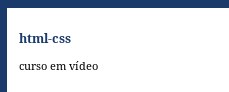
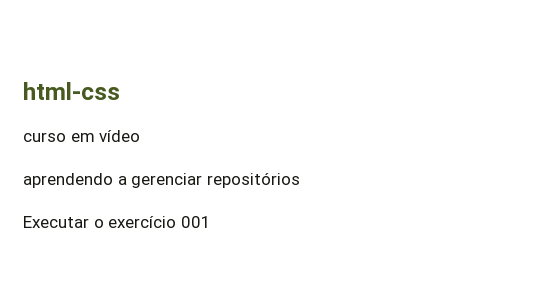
+ aprendendo a gerenciar repositórios
+ Executar o exercício 001

